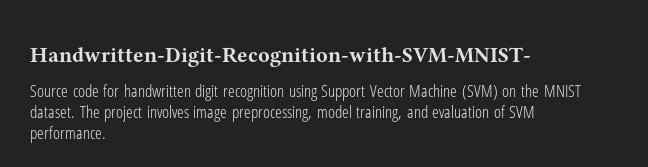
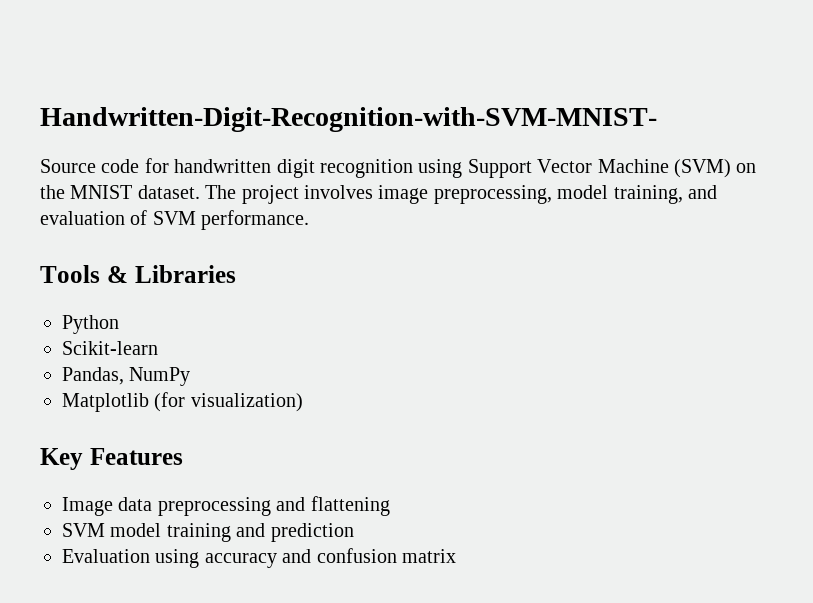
+ Tools & Libraries
+ Python
+ Scikit-learn
+ Pandas, NumPy
+ Matplotlib (for visualization)
+ Key Features
+ Image data preprocessing and flattening
+ SVM model training and prediction
+ Evaluation using accuracy and confusion matrix

